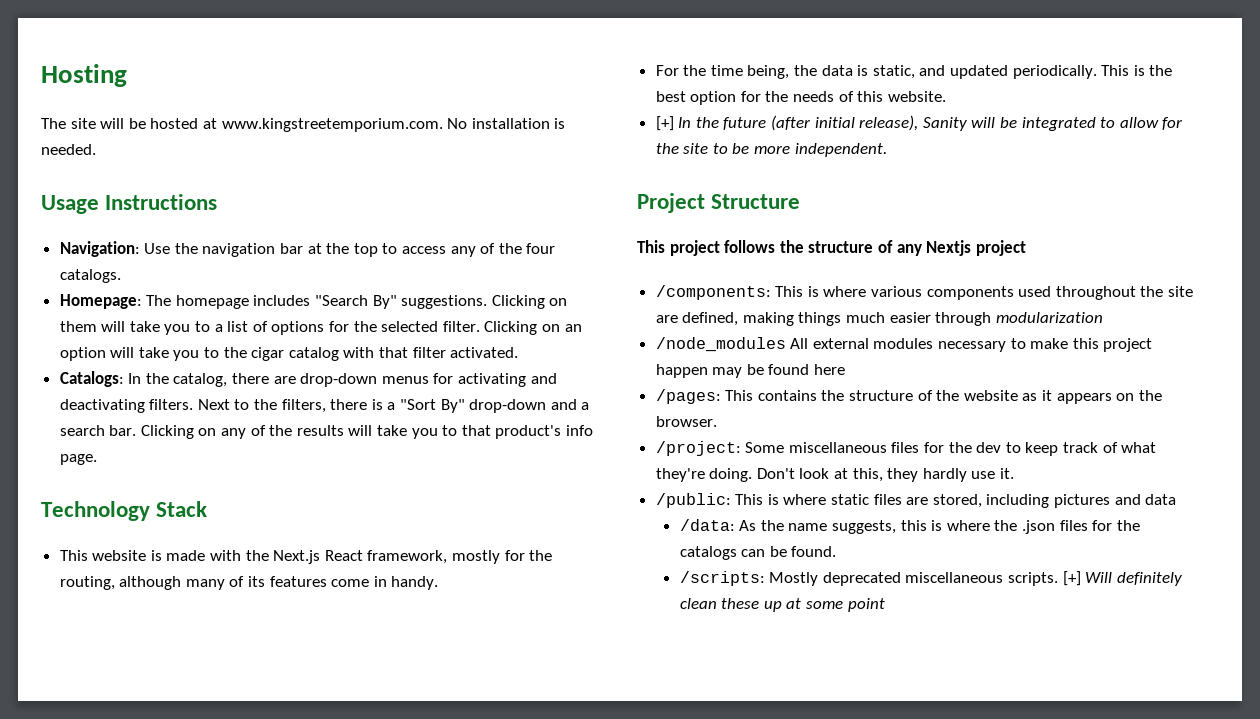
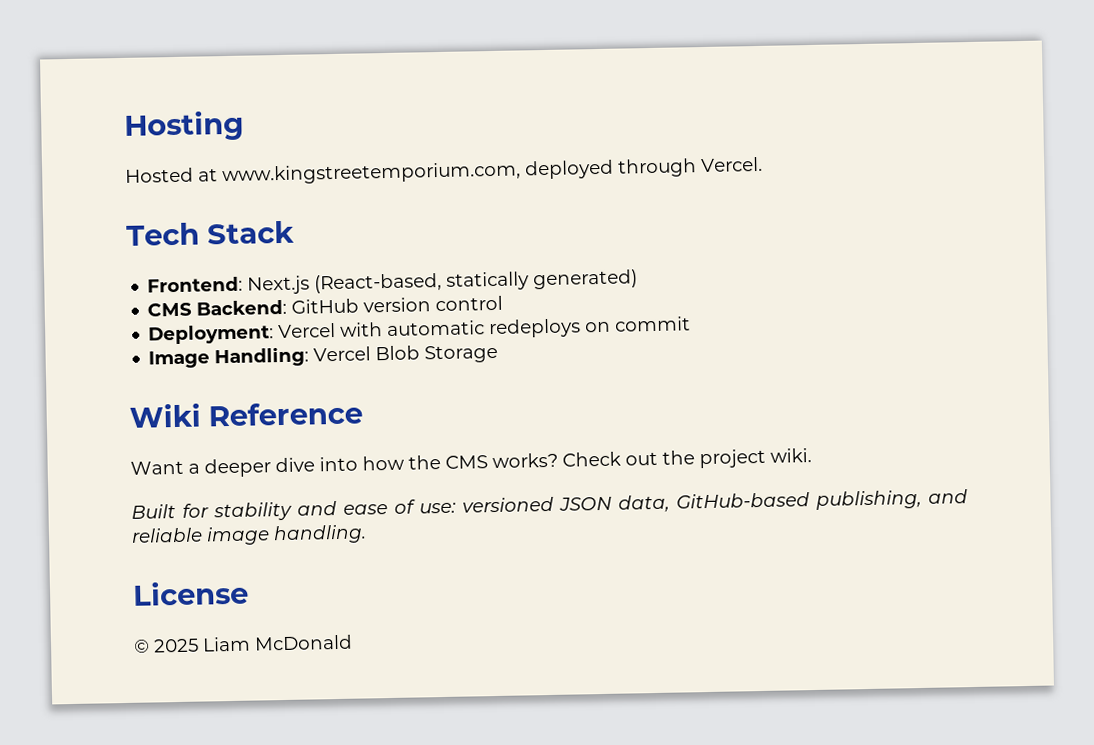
- The site will be hosted at www.kingstreetemporium.com. No installation is needed.
- Usage Instructions
- Navigation: Use the navigation bar at the top to access any of the four catalogs.
- Homepage: The homepage includes "Search By" suggestions. Clicking on them will take you to a list of options for the selected filter. Clicking on an option will take you to the cigar catalog with that filter activated.
- Catalogs: In the catalog, there are drop-down menus for activating and deactivating filters. Next to the filters, there is a "Sort By" drop-down and a search bar. Clicking on any of the results will take you to that product's info page.
- Technology Stack
- This website is made with the Next.js React framework, mostly for the routing, although many of its features come in handy.
- For the time being, the data is static, and updated periodically. This is the best option for the needs of this website.
- [+] In the future (after initial release), Sanity will be integrated to allow for the site to be more independent.
- Project Structure
- This project follows the structure of any Nextjs project
- /components: This is where various components used throughout the site are defined, making things much easier through modularization
- /node_modules All external modules necessary to make this project happen may be found here
- /pages: This contains the structure of the website as it appears on the browser.
- /project: Some miscellaneous files for the dev to keep track of what they're doing. Don't look at this, they hardly use it.
- /public: This is where static files are stored, including pictures and data
- /data: As the name suggests, this is where the .json files for the catalogs can be found.
- /scripts: Mostly deprecated miscellaneous scripts. [+] Will definitely clean these up at some point
+ Hosted at www.kingstreetemporium.com, deployed through Vercel.
+ Tech Stack
+ Frontend: Next.js (React-based, statically generated)
+ CMS Backend: GitHub version control
+ Deployment: Vercel with automatic redeploys on commit
+ Image Handling: Vercel Blob Storage
+ Wiki Reference
+ Want a deeper dive into how the CMS works? Check out the project wiki.
+ Built for stability and ease of use: versioned JSON data, GitHub-based publishing, and reliable image handling.
+ License
+ © 2025 Liam McDonald

